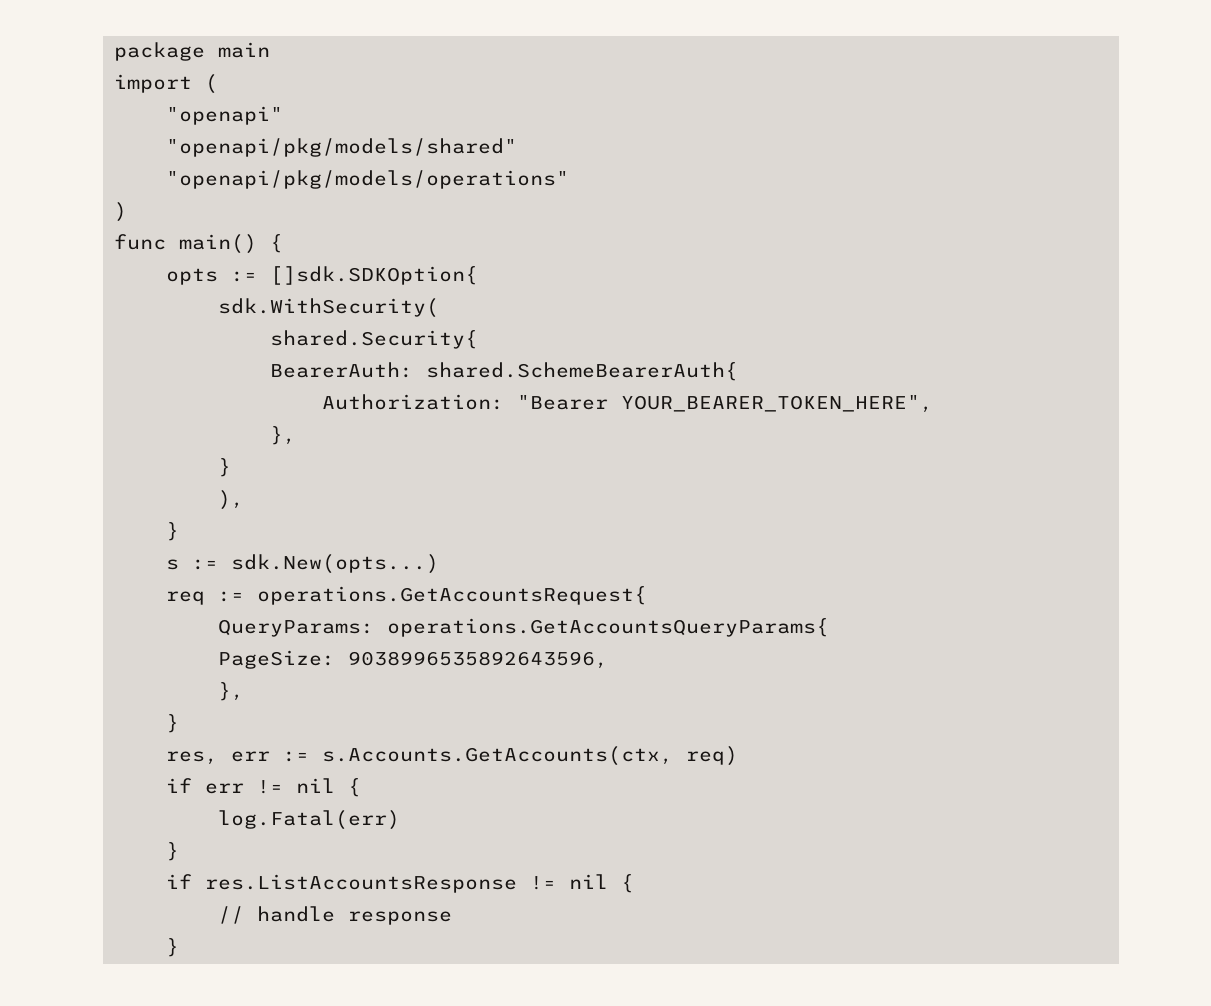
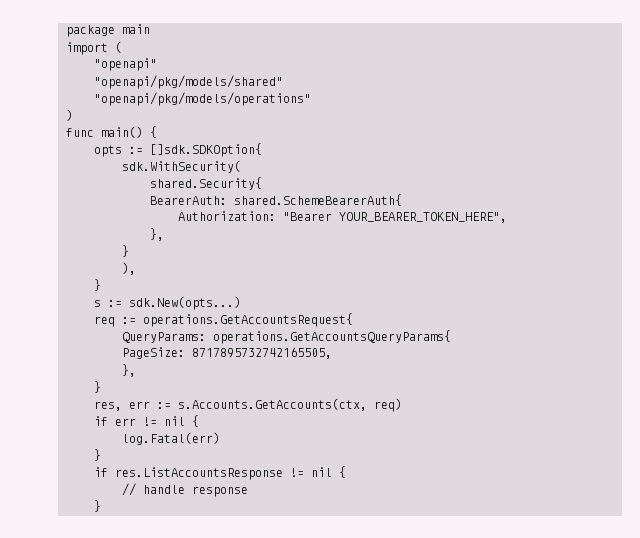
- PageSize: 9038996535892643596,
+ PageSize: 8717895732742165505,

